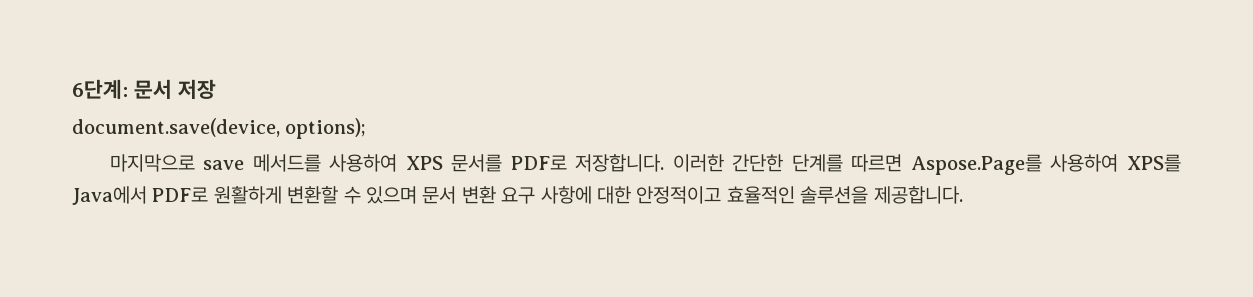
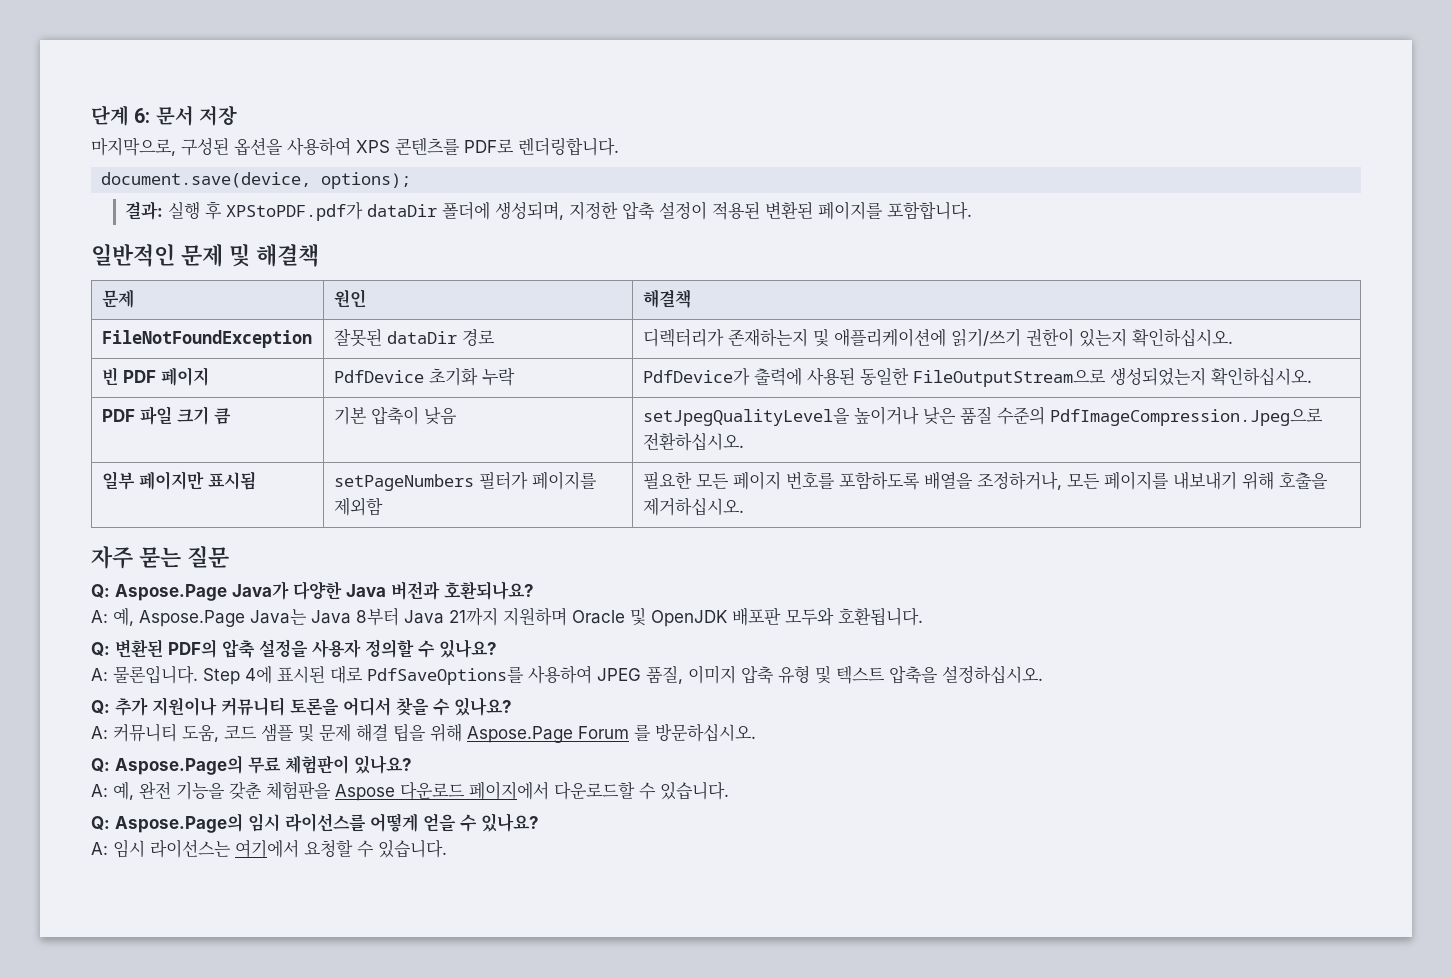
- 6단계: 문서 저장
+ 단계 6: 문서 저장
+ 마지막으로, 구성된 옵션을 사용하여 XPS 콘텐츠를 PDF로 렌더링합니다.
  document.save(device, options);
- 마지막으로 save 메서드를 사용하여 XPS 문서를 PDF로 저장합니다. 이러한 간단한 단계를 따르면 Aspose.Page를 사용하여 XPS를 Java에서 PDF로 원활하게 변환할 수 있으며 문서 변환 요구 사항에 대한 안정적이고 효율적인 솔루션을 제공합니다.
+ 결과: 실행 후 XPStoPDF.pdf가 dataDir 폴더에 생성되며, 지정한 압축 설정이 적용된 변환된 페이지를 포함합니다.
+ 일반적인 문제 및 해결책
+ 문제 | 원인 | 해결책
+ FileNotFoundException | 잘못된 dataDir 경로 | 디렉터리가 존재하는지 및 애플리케이션에 읽기/쓰기 권한이 있는지 확인하십시오.
+ 빈 PDF 페이지 | PdfDevice 초기화 누락 | PdfDevice가 출력에 사용된 동일한 FileOutputStream으로 생성되었는지 확인하십시오.
+ PDF 파일 크기 큼 | 기본 압축이 낮음 | setJpegQualityLevel을 높이거나 낮은 품질 수준의 PdfImageCompression.Jpeg으로 전환하십시오.
+ 일부 페이지만 표시됨 | setPageNumbers 필터가 페이지를 제외함 | 필요한 모든 페이지 번호를 포함하도록 배열을 조정하거나, 모든 페이지를 내보내기 위해 호출을 제거하십시오.
+ 자주 묻는 질문
+ Q: Aspose.Page Java가 다양한 Java 버전과 호환되나요?
+ A: 예, Aspose.Page Java는 Java 8부터 Java 21까지 지원하며 Oracle 및 OpenJDK 배포판 모두와 호환됩니다.
+ Q: 변환된 PDF의 압축 설정을 사용자 정의할 수 있나요?
+ A: 물론입니다. Step 4에 표시된 대로 PdfSaveOptions를 사용하여 JPEG 품질, 이미지 압축 유형 및 텍스트 압축을 설정하십시오.
+ Q: 추가 지원이나 커뮤니티 토론을 어디서 찾을 수 있나요?
+ A: 커뮤니티 도움, 코드 샘플 및 문제 해결 팁을 위해 Aspose.Page Forum 를 방문하십시오.
+ Q: Aspose.Page의 무료 체험판이 있나요?
+ A: 예, 완전 기능을 갖춘 체험판을 Aspose 다운로드 페이지에서 다운로드할 수 있습니다.
+ Q: Aspose.Page의 임시 라이선스를 어떻게 얻을 수 있나요?
+ A: 임시 라이선스는 여기에서 요청할 수 있습니다.

